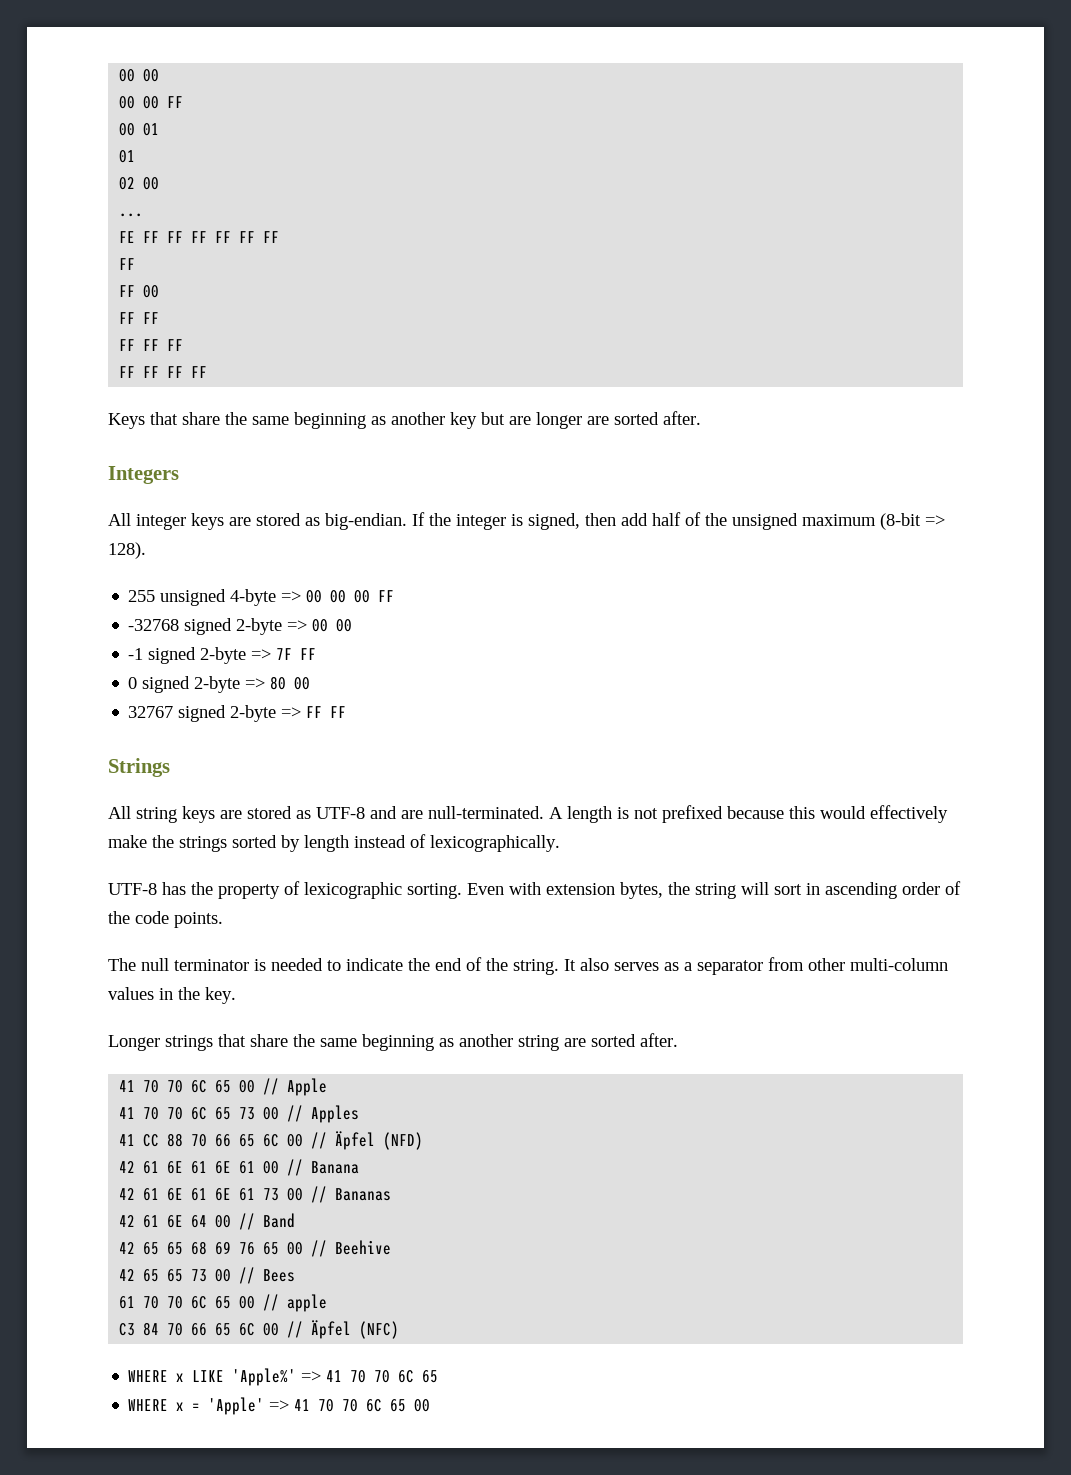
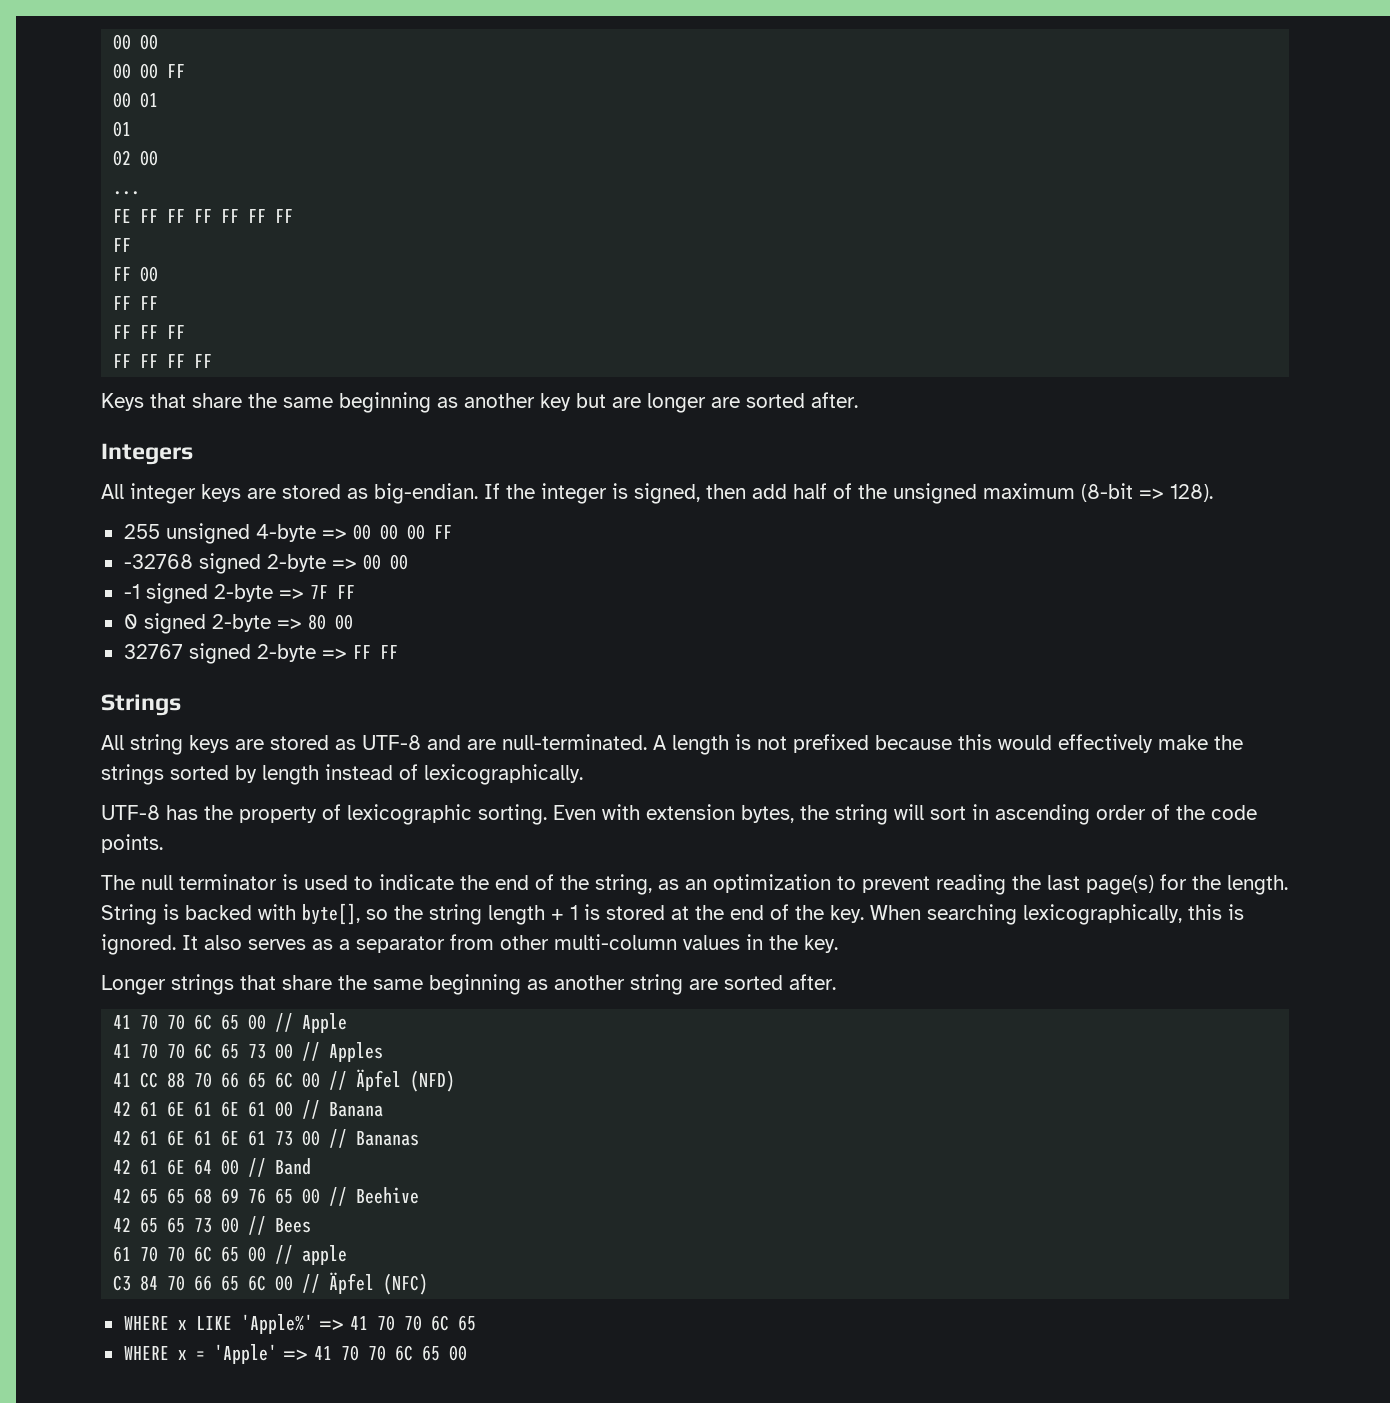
- The null terminator is needed to indicate the end of the string.
+ The null terminator is used to indicate the end of the string, as an optimization to prevent reading the last page(s) for the length. String is backed with byte[], so the string length + 1 is stored at the end of the key. When searching lexicographically, this is ignored.

